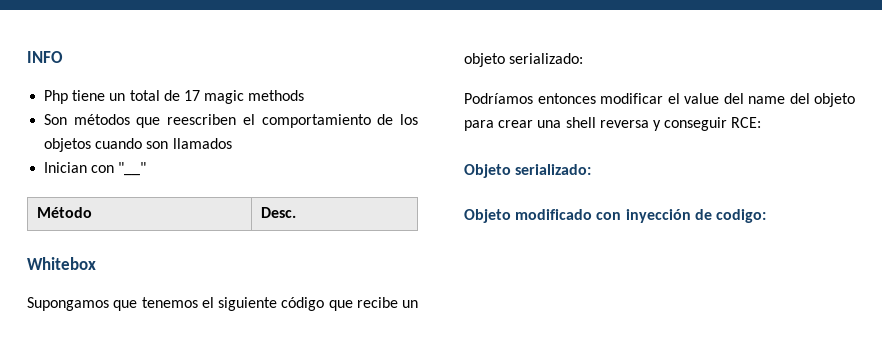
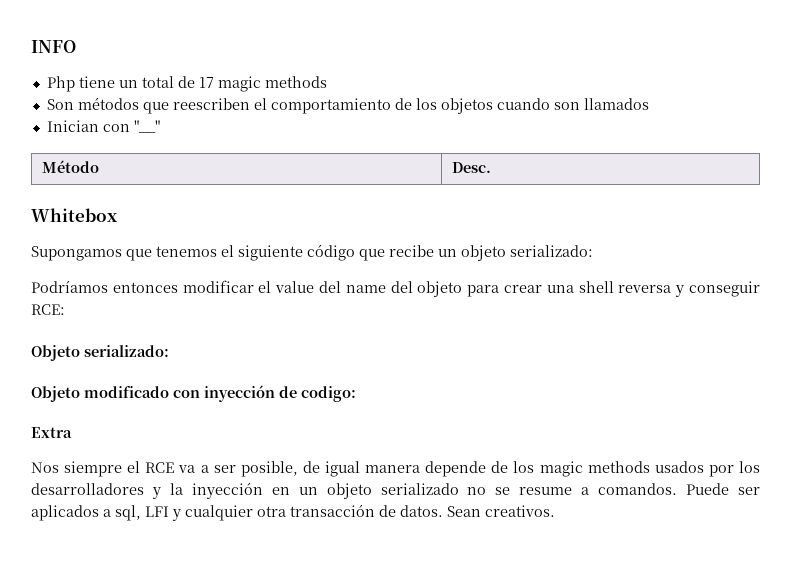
+ Extra
+ Nos siempre el RCE va a ser posible, de igual manera depende de los magic methods usados por los desarrolladores y la inyección en un objeto serializado no se resume a comandos. Puede ser aplicados a sql, LFI y cualquier otra transacción de datos. Sean creativos.

